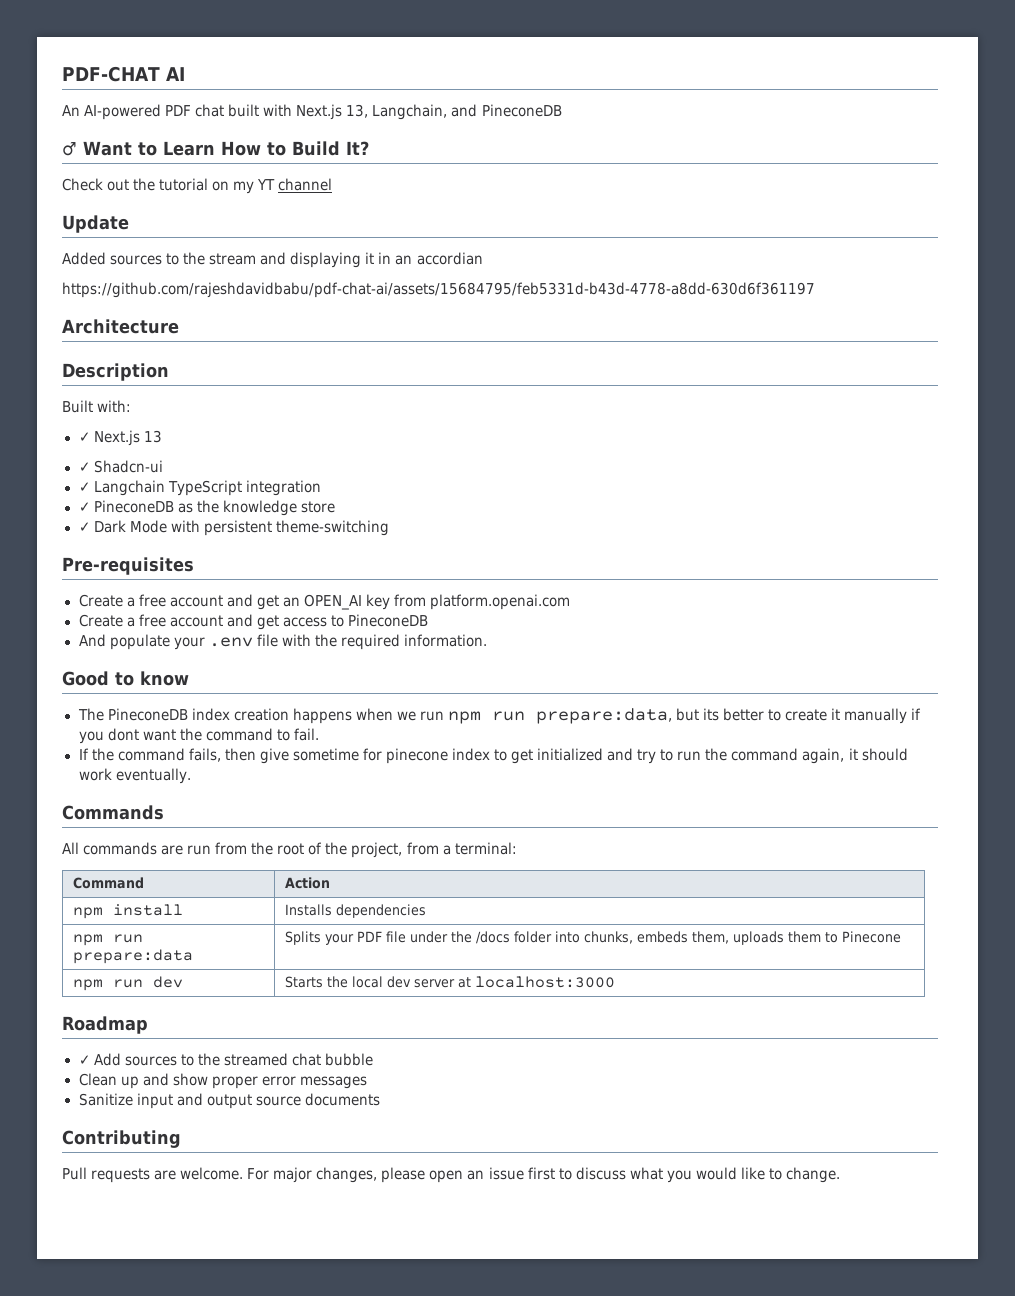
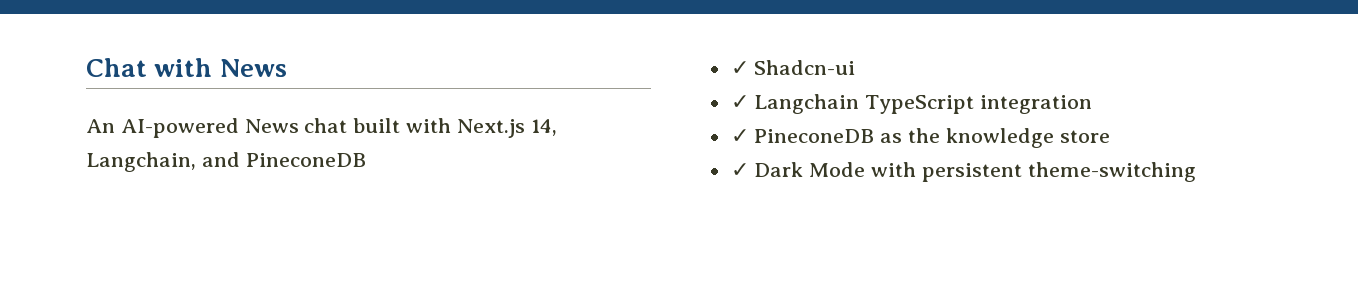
- PDF-CHAT AI
+ Chat with News
- An AI-powered PDF chat built with Next.js 13, Langchain, and PineconeDB
+ An AI-powered News chat built with Next.js 14, Langchain, and PineconeDB
- ♂ Want to Learn How to Build It?
- Check out the tutorial on my YT channel
- Update
- Added sources to the stream and displaying it in an accordian
- https://github.com/rajeshdavidbabu/pdf-chat-ai/assets/15684795/feb5331d-b43d-4778-a8dd-630d6f361197
- Architecture
- Description
- Built with:
- ✓ Next.js 13
- Pre-requisites
- Create a free account and get an OPEN_AI key from platform.openai.com
- Create a free account and get access to PineconeDB
- And populate your .env file with the required information.
- Good to know
- The PineconeDB index creation happens when we run npm run prepare:data, but its better to create it manually if you dont want the command to fail.
- If the command fails, then give sometime for pinecone index to get initialized and try to run the command again, it should work eventually.
- Commands
- All commands are run from the root of the project, from a terminal:
- Command | Action
- npm install | Installs dependencies
- npm run prepare:data | Splits your PDF file under the /docs folder into chunks, embeds them, uploads them to Pinecone
- npm run dev | Starts the local dev server at localhost:3000
- Roadmap
- ✓ Add sources to the streamed chat bubble
- Clean up and show proper error messages
- Sanitize input and output source documents
- Contributing
- Pull requests are welcome. For major changes, please open an issue first to discuss what you would like to change.

